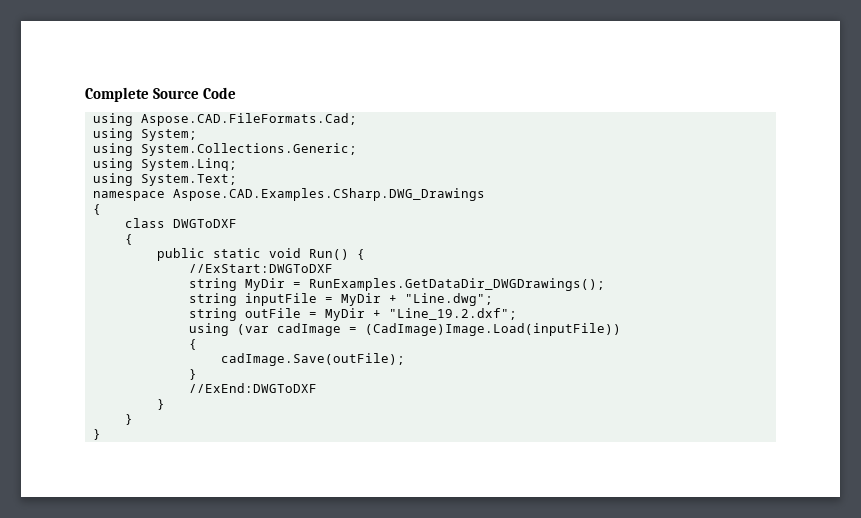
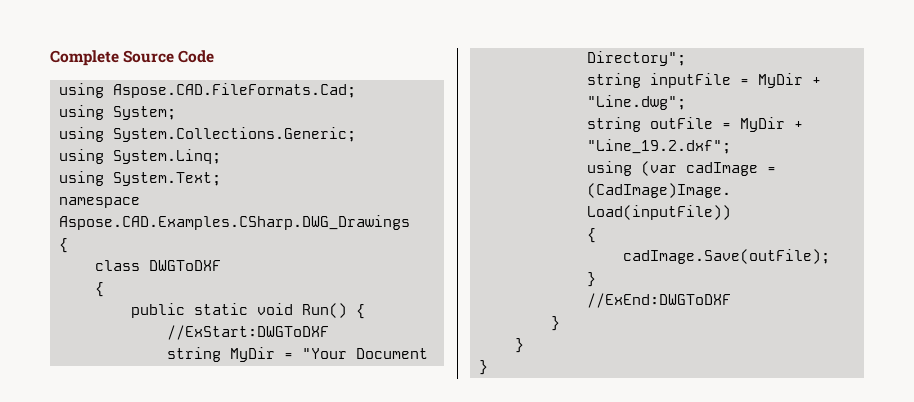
- string MyDir = RunExamples.GetDataDir_DWGDrawings();
+ string MyDir = "Your Document Directory";

